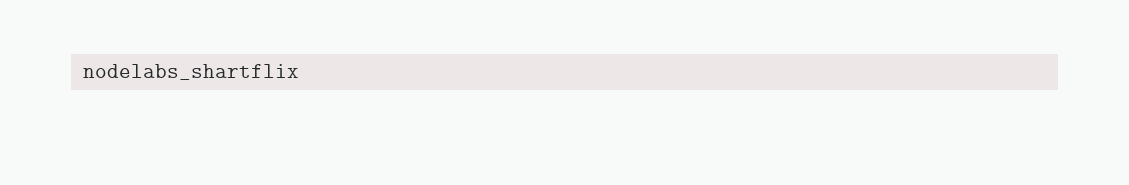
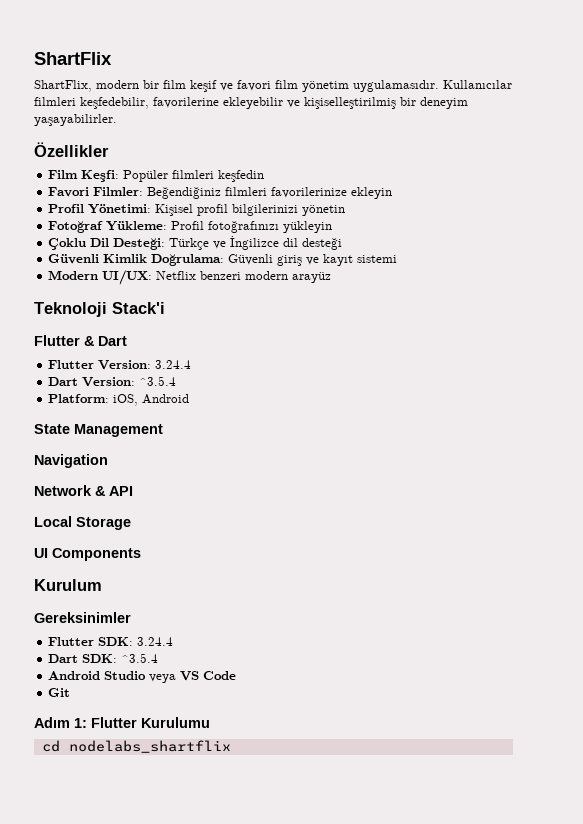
- nodelabs_shartflix
+ ShartFlix
+ ShartFlix, modern bir film keşif ve favori film yönetim uygulamasıdır. Kullanıcılar filmleri keşfedebilir, favorilerine ekleyebilir ve kişiselleştirilmiş bir deneyim yaşayabilirler.
+ Özellikler
+ Film Keşfi: Popüler filmleri keşfedin
+ Favori Filmler: Beğendiğiniz filmleri favorilerinize ekleyin
+ Profil Yönetimi: Kişisel profil bilgilerinizi yönetin
+ Fotoğraf Yükleme: Profil fotoğrafınızı yükleyin
+ Çoklu Dil Desteği: Türkçe ve İngilizce dil desteği
+ Güvenli Kimlik Doğrulama: Güvenli giriş ve kayıt sistemi
+ Modern UI/UX: Netflix benzeri modern arayüz
+ Teknoloji Stack'i
+ Flutter & Dart
+ Flutter Version: 3.24.4
+ Dart Version: ^3.5.4
+ Platform: iOS, Android
+ State Management
+ Navigation
+ Network & API
+ Local Storage
+ UI Components
+ Kurulum
+ Gereksinimler
+ Flutter SDK: 3.24.4
+ Dart SDK: ^3.5.4
+ Android Studio veya VS Code
+ Git
+ Adım 1: Flutter Kurulumu
+ cd nodelabs_shartflix

